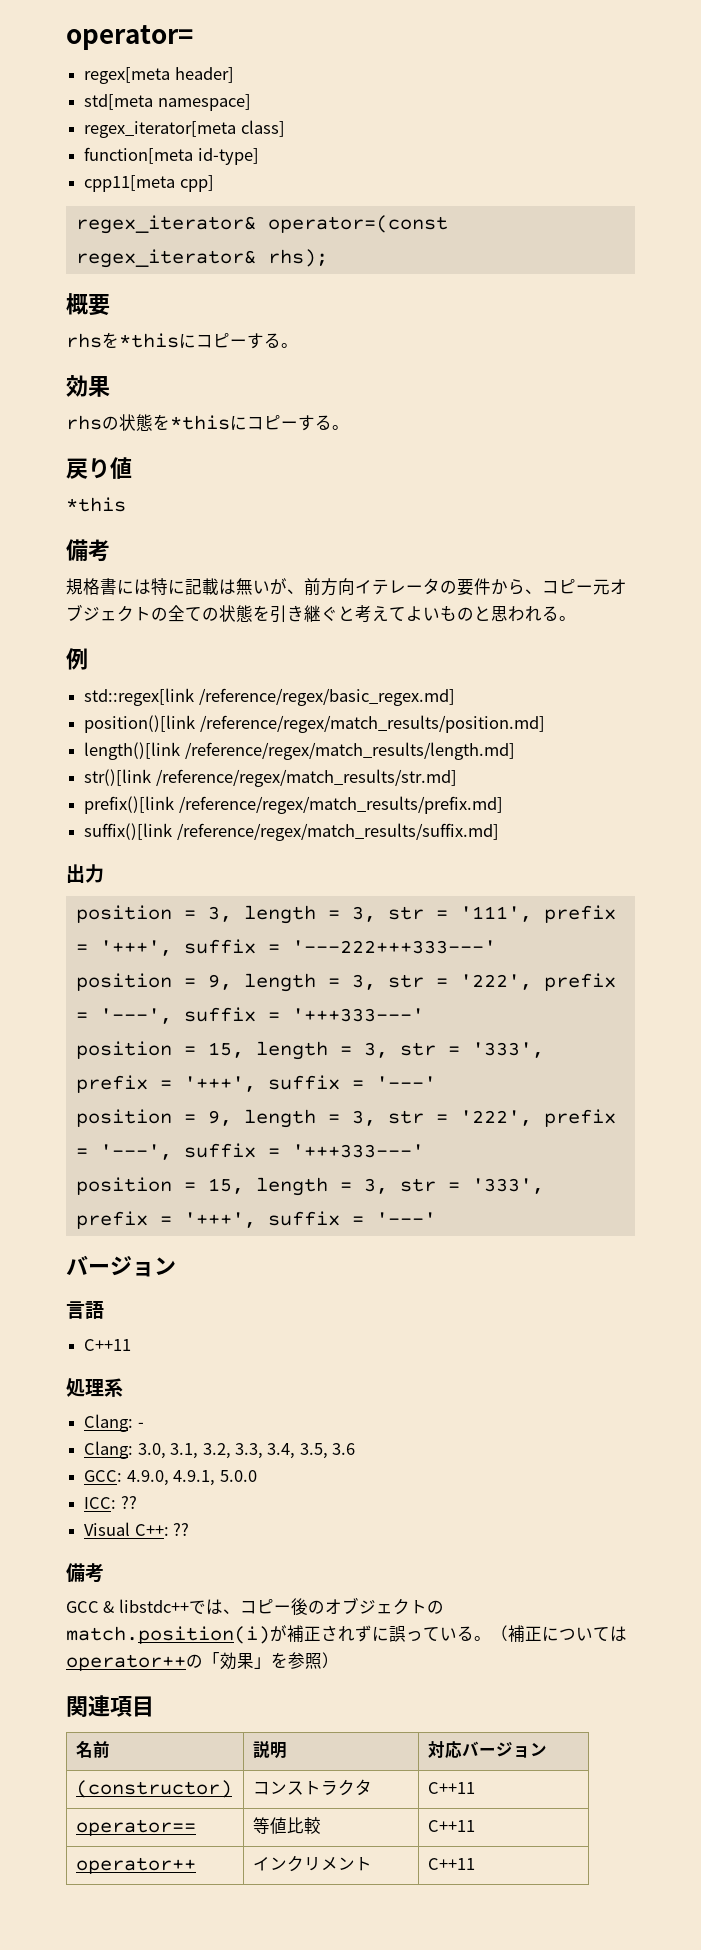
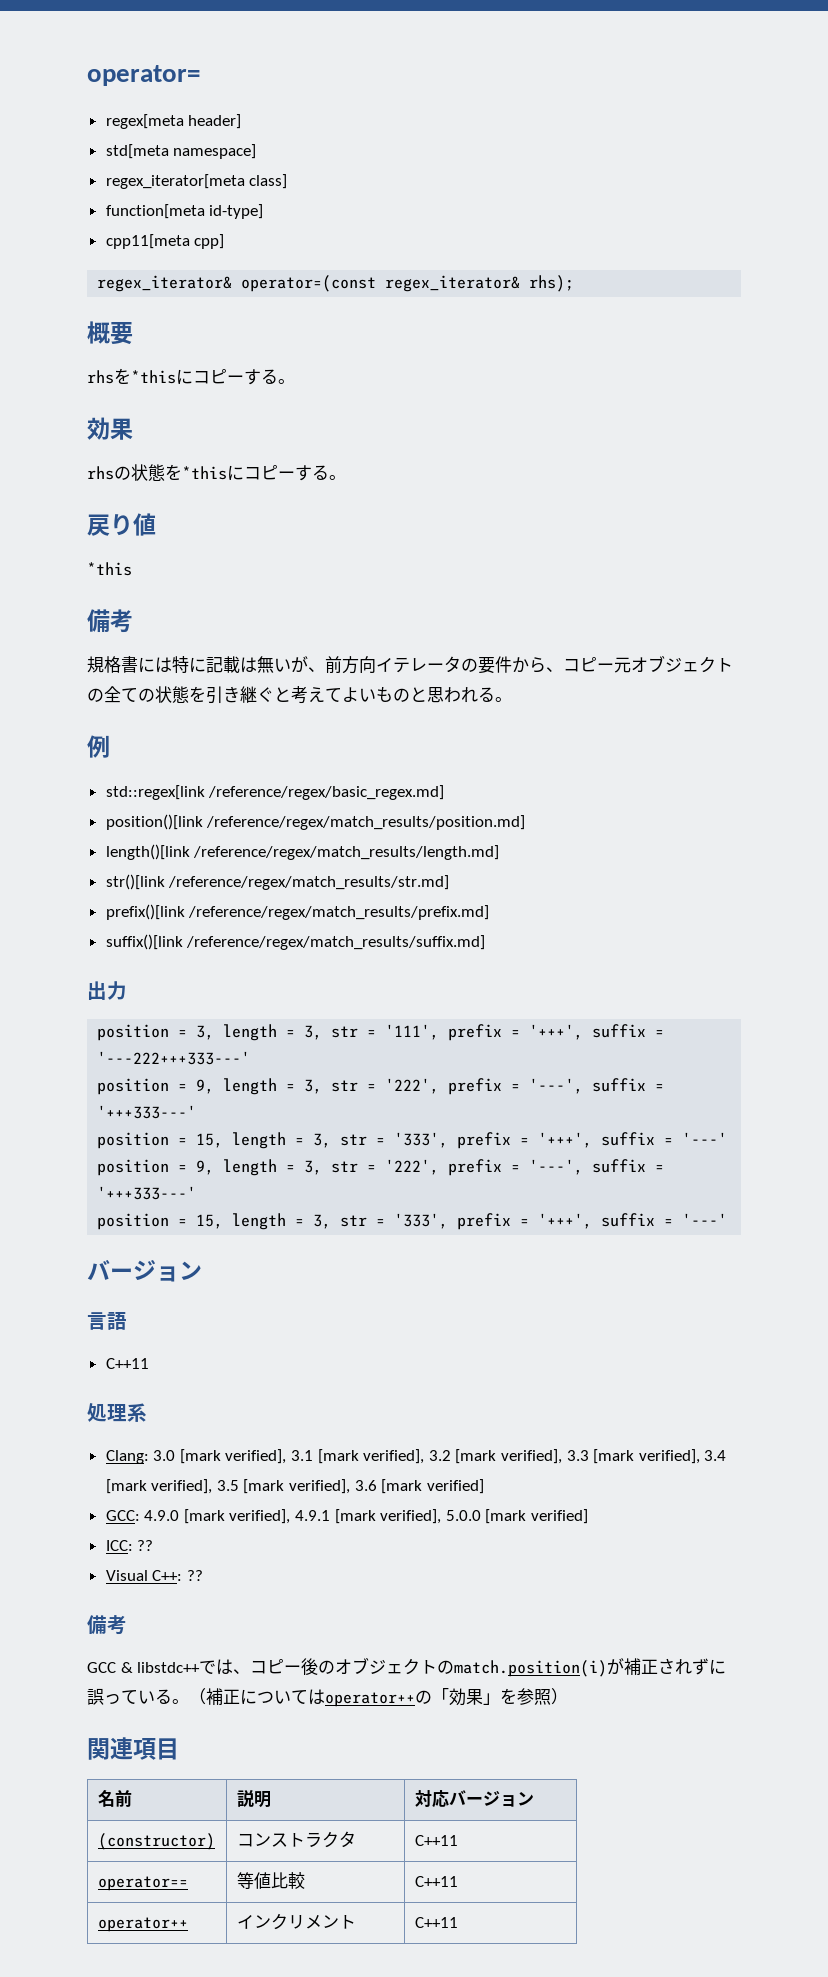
- Clang: -
- Clang: 3.0, 3.1, 3.2, 3.3, 3.4, 3.5, 3.6
+ Clang: 3.0 [mark verified], 3.1 [mark verified], 3.2 [mark verified], 3.3 [mark verified], 3.4 [mark verified], 3.5 [mark verified], 3.6 [mark verified]
- GCC: 4.9.0, 4.9.1, 5.0.0
+ GCC: 4.9.0 [mark verified], 4.9.1 [mark verified], 5.0.0 [mark verified]

